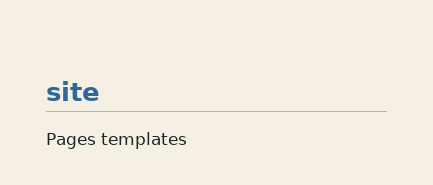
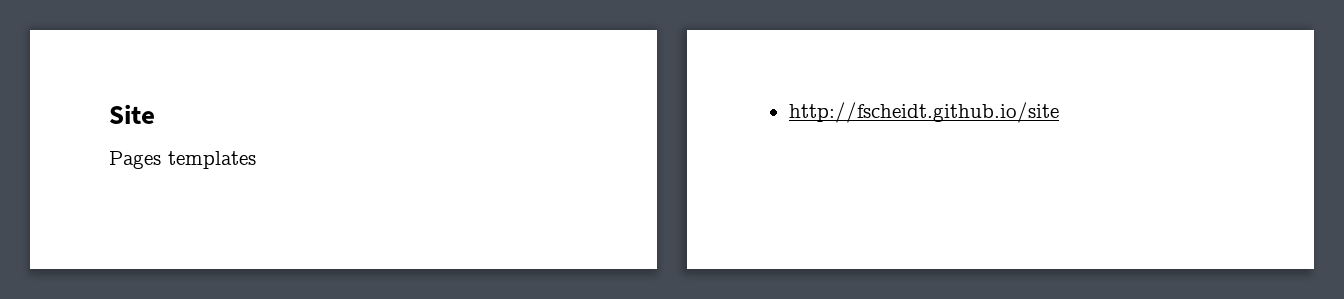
- site
+ Site
+ http://fscheidt.github.io/site

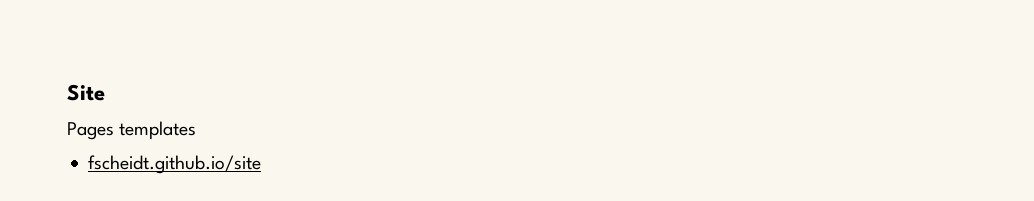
- http://fscheidt.github.io/site
+ fscheidt.github.io/site

